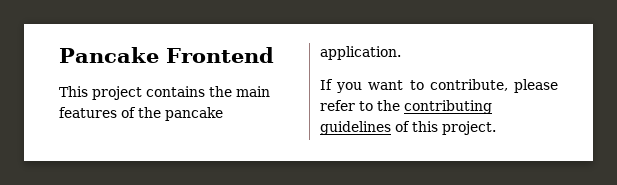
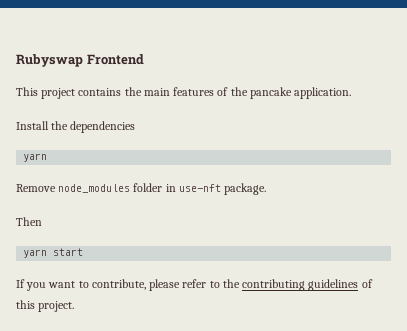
- Pancake Frontend
+ Rubyswap Frontend
+ Install the dependencies
+ yarn
+ Remove node_modules folder in use-nft package.
+ Then
+ yarn start

